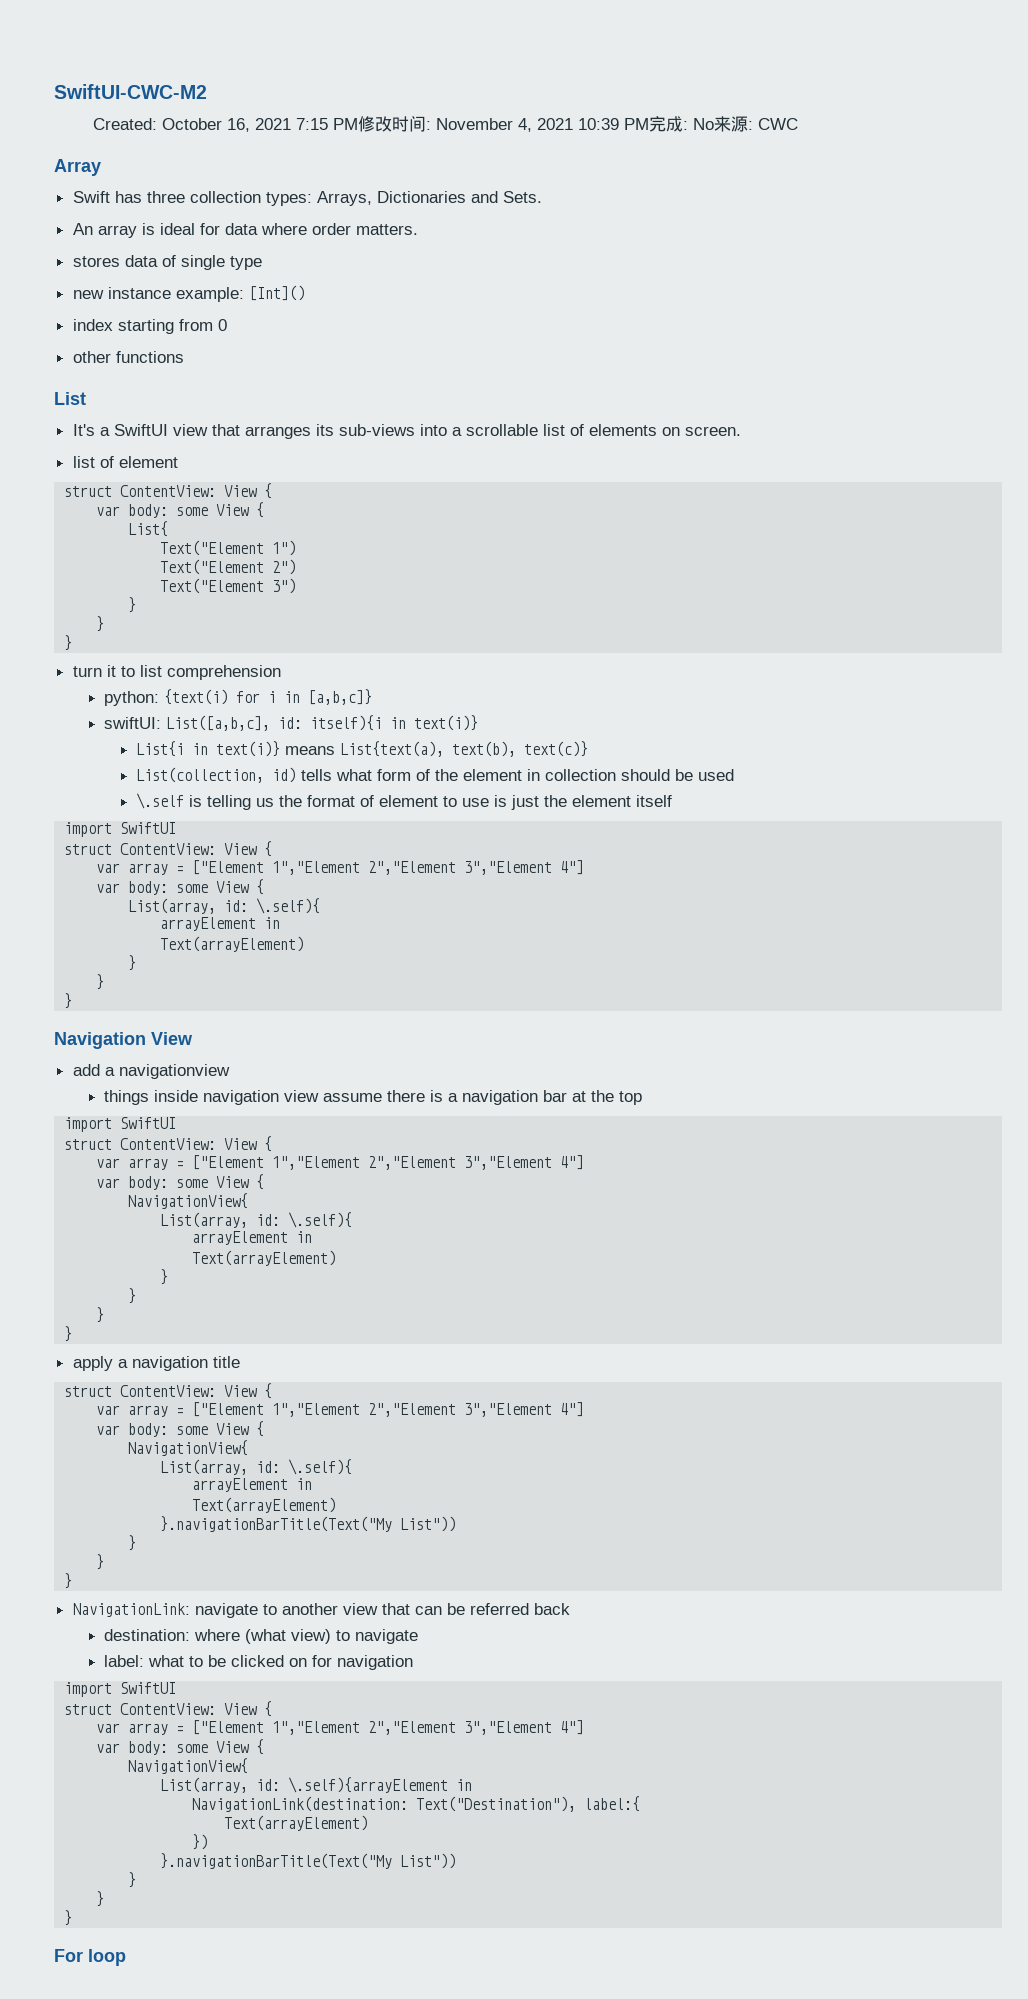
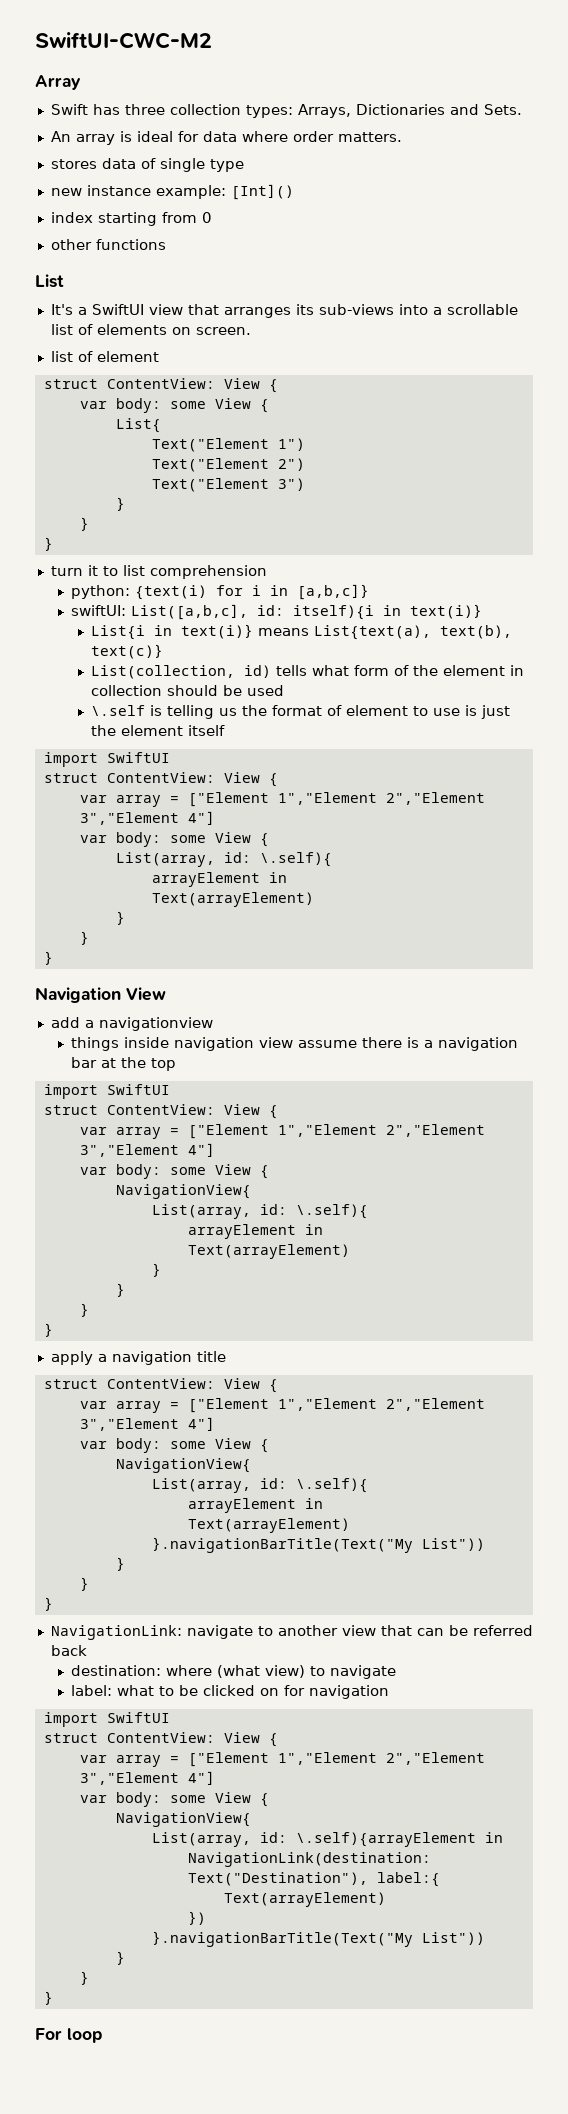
- Created: October 16, 2021 7:15 PM修改时间: November 4, 2021 10:39 PM完成: No来源: CWC

